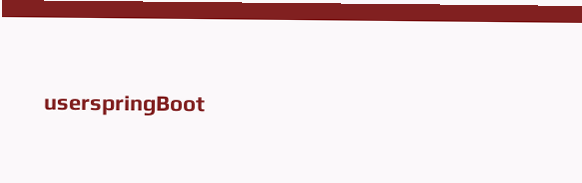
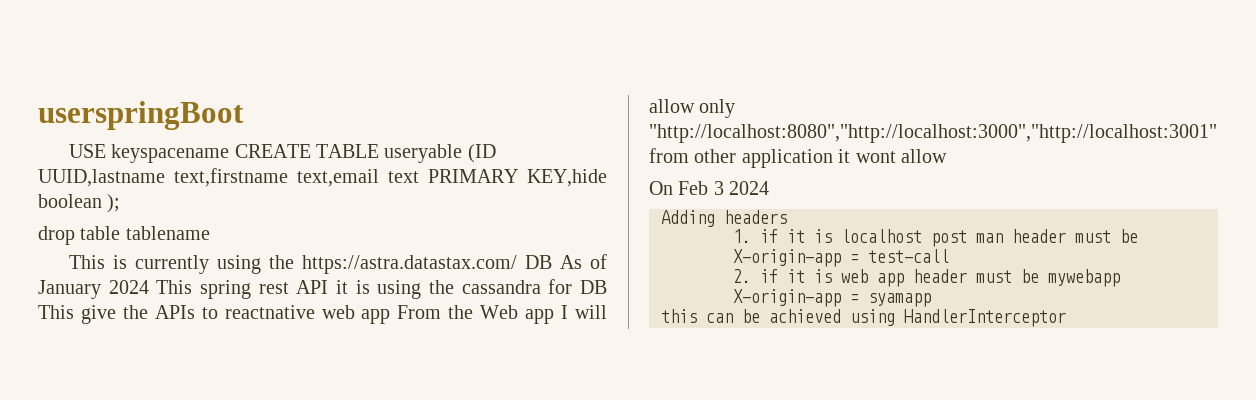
+ USE keyspacename CREATE TABLE useryable (ID UUID,lastname text,firstname text,email text PRIMARY KEY,hide boolean );
+ drop table tablename
+ This is currently using the https://astra.datastax.com/ DB As of January 2024 This spring rest API it is using the cassandra for DB This give the APIs to reactnative web app From the Web app I will allow only "http://localhost:8080","http://localhost:3000","http://localhost:3001" from other application it wont allow
+ On Feb 3 2024
+ Adding headers
+ 1. if it is localhost post man header must be X-origin-app = test-call
+ 2. if it is web app header must be mywebapp X-origin-app = syamapp
+ this can be achieved using HandlerInterceptor

